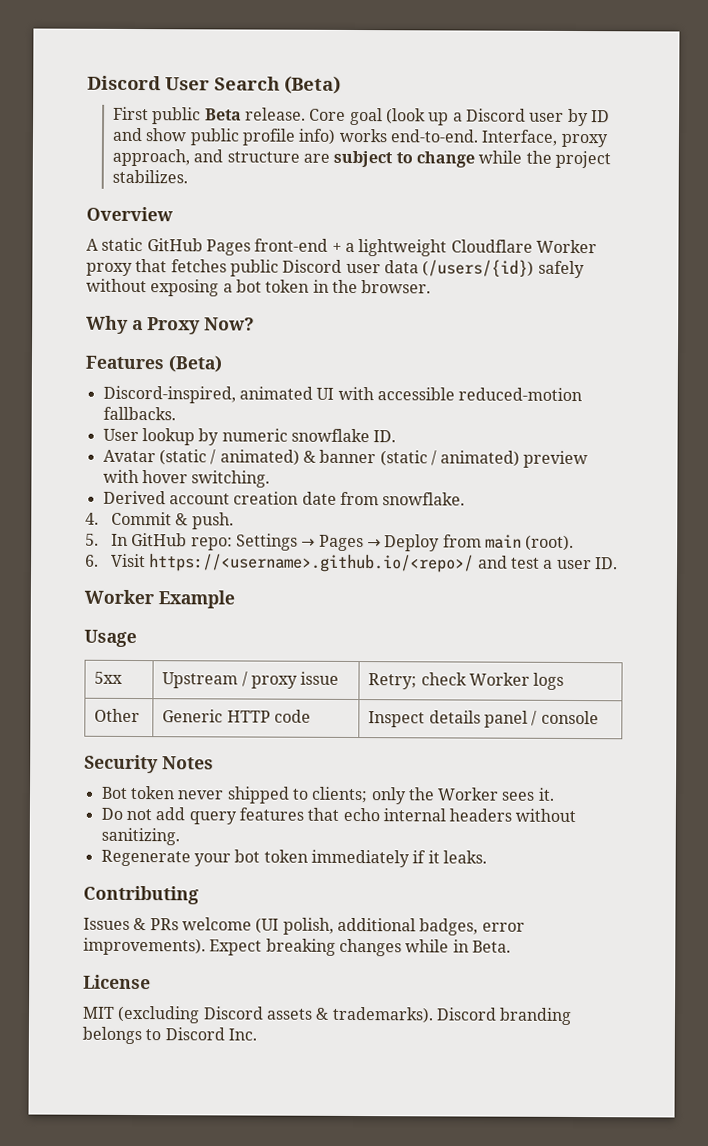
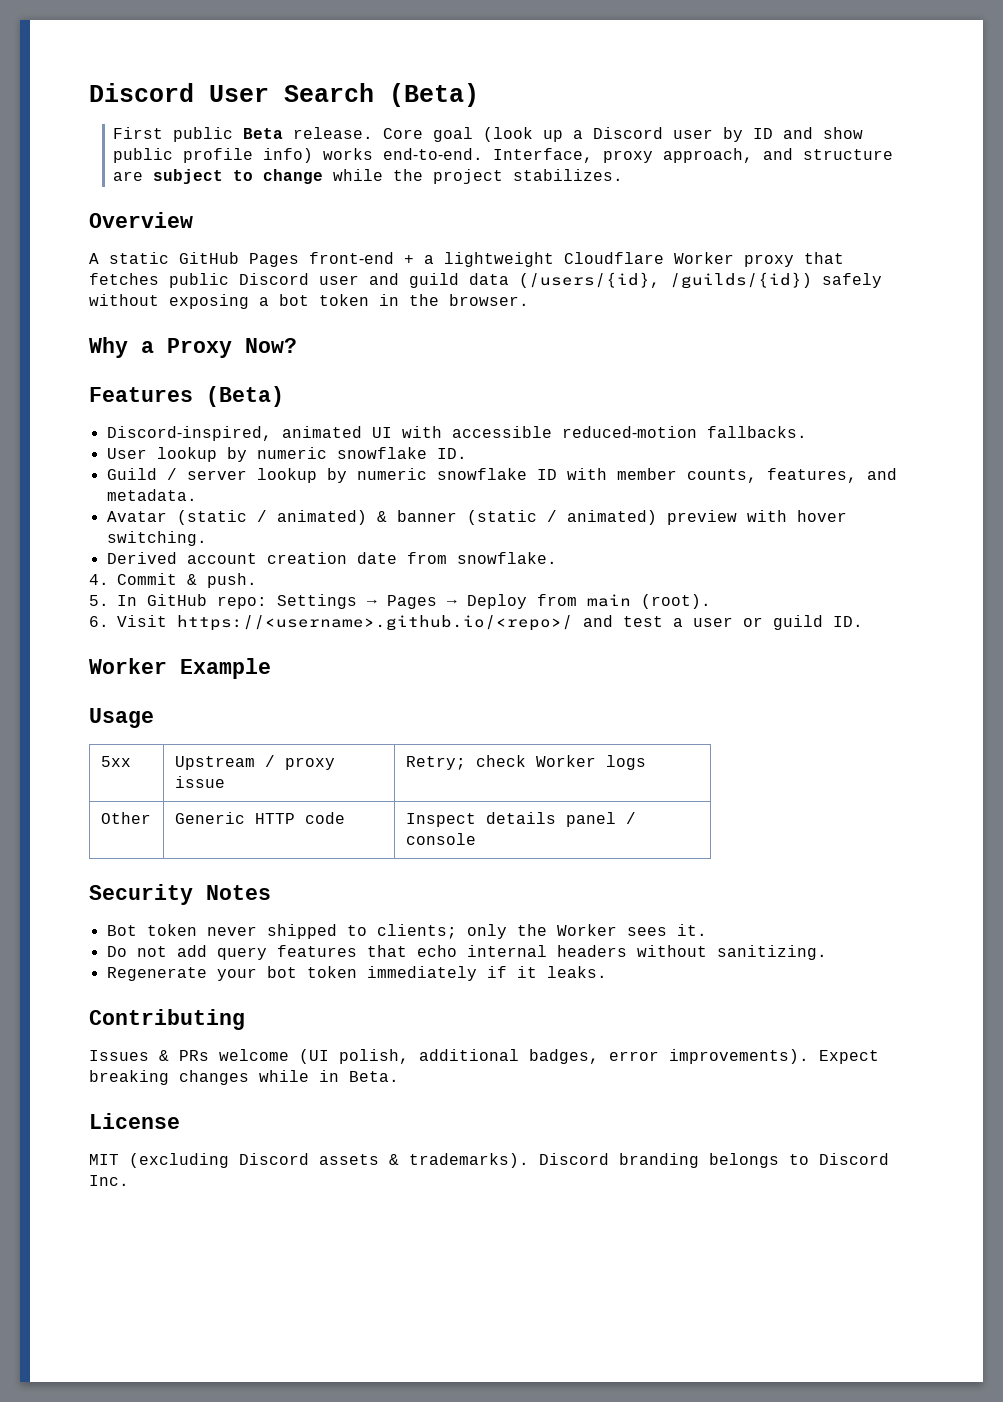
- A static GitHub Pages front‑end + a lightweight Cloudflare Worker proxy that fetches public Discord user data (/users/{id}) safely without exposing a bot token in the browser.
+ A static GitHub Pages front‑end + a lightweight Cloudflare Worker proxy that fetches public Discord user and guild data (/users/{id}, /guilds/{id}) safely without exposing a bot token in the browser.
+ Guild / server lookup by numeric snowflake ID with member counts, features, and metadata.
- 6. Visit https://<username>.github.io/<repo>/ and test a user ID.
+ 6. Visit https://<username>.github.io/<repo>/ and test a user or guild ID.

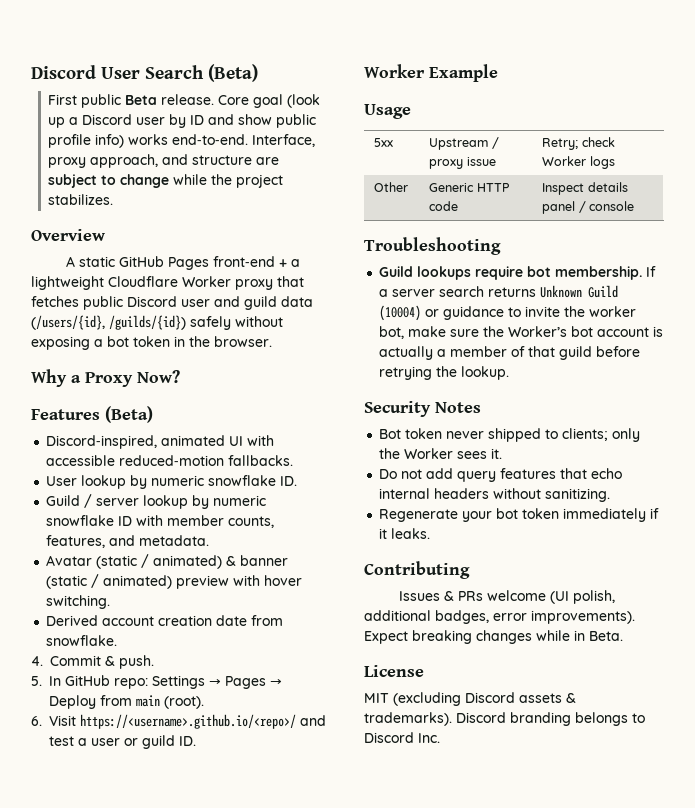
+ Troubleshooting
+ Guild lookups require bot membership. If a server search returns Unknown Guild (10004) or guidance to invite the worker bot, make sure the Worker’s bot account is actually a member of that guild before retrying the lookup.

